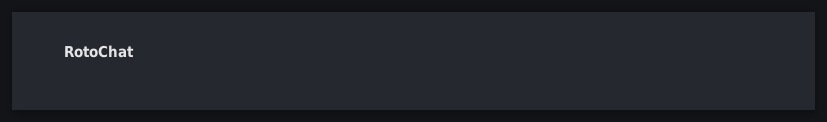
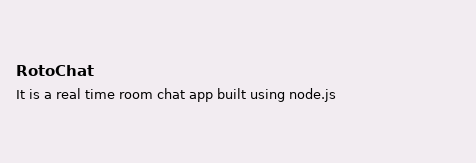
+ It is a real time room chat app built using node.js

